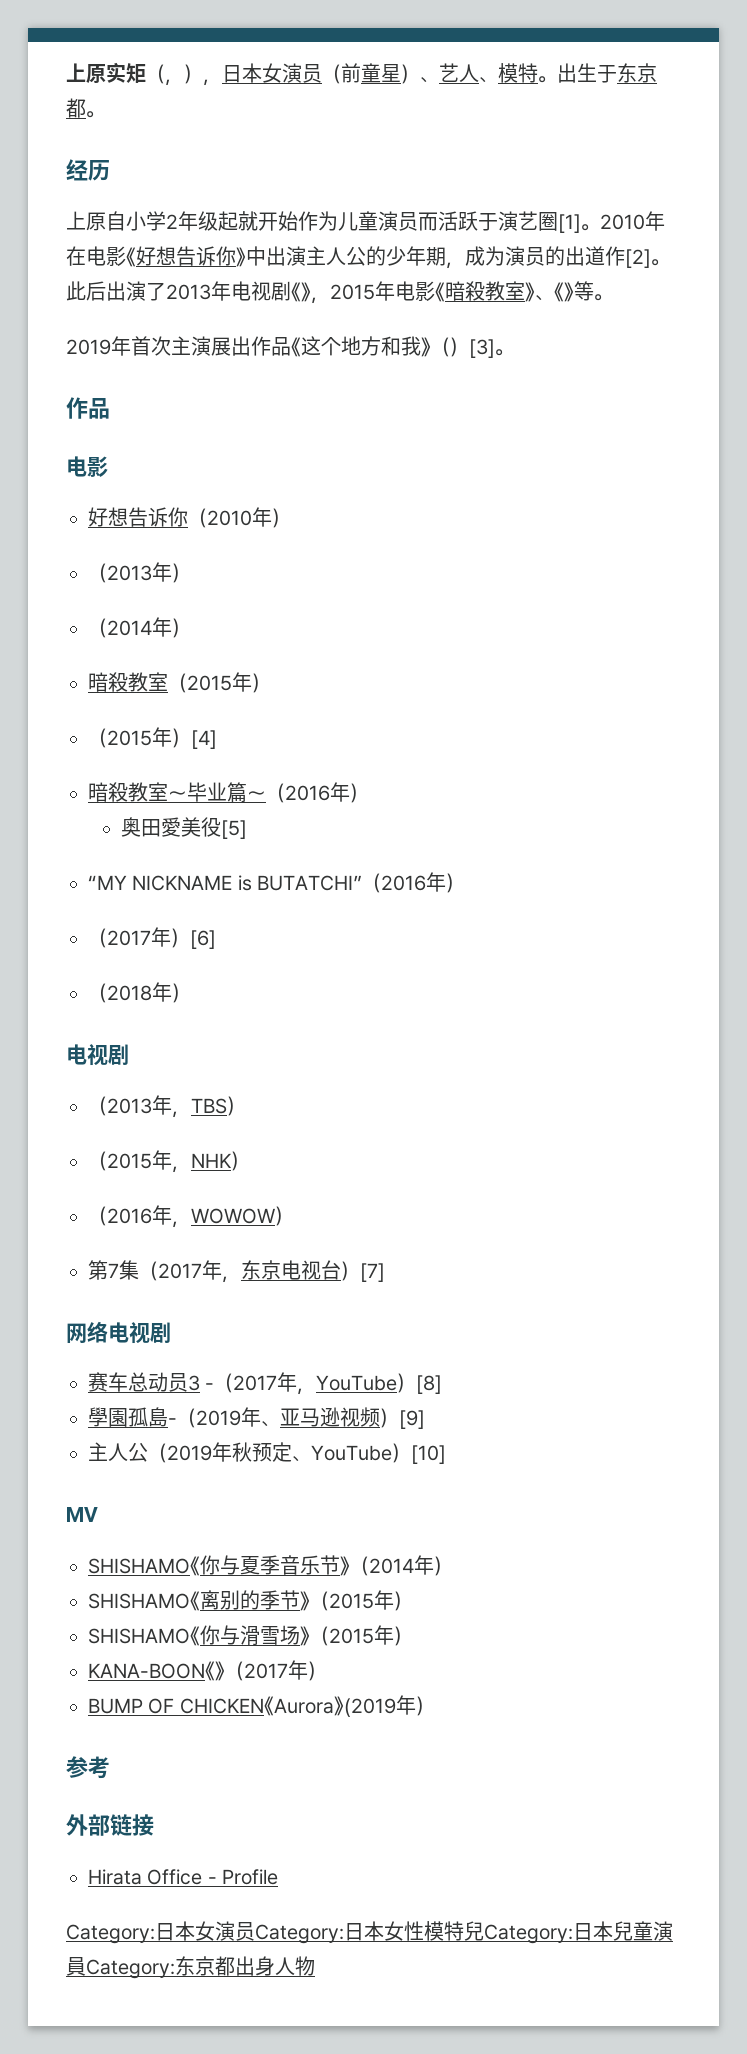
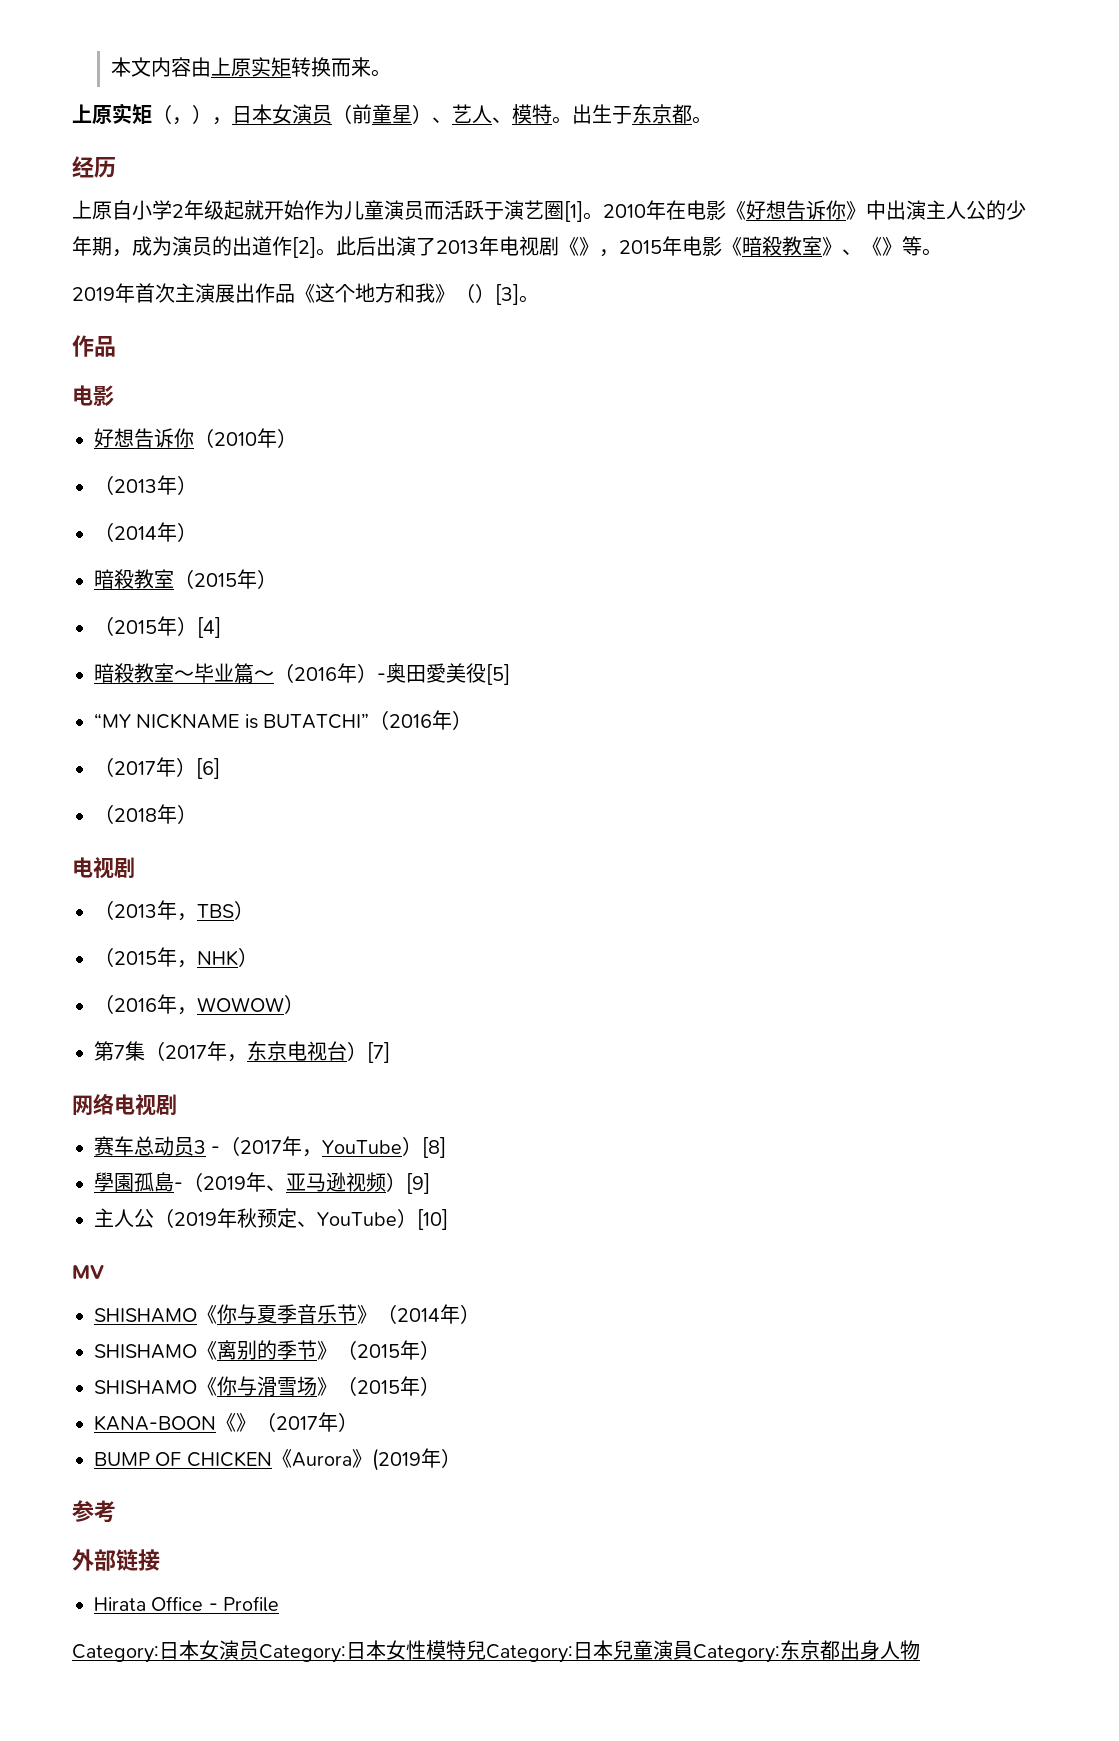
+ 本文内容由上原实矩转换而来。
- 暗殺教室〜毕业篇〜（2016年）
- 奥田愛美役[5]
+ 暗殺教室〜毕业篇〜（2016年）-奥田愛美役[5]

